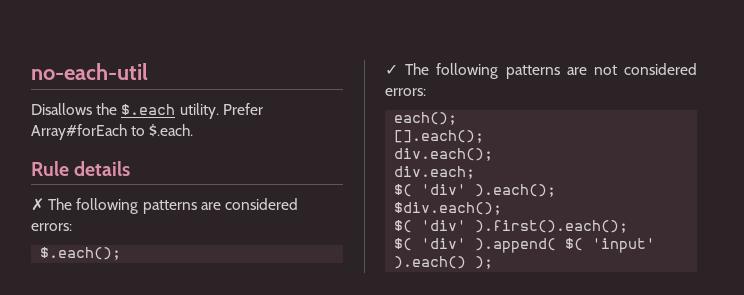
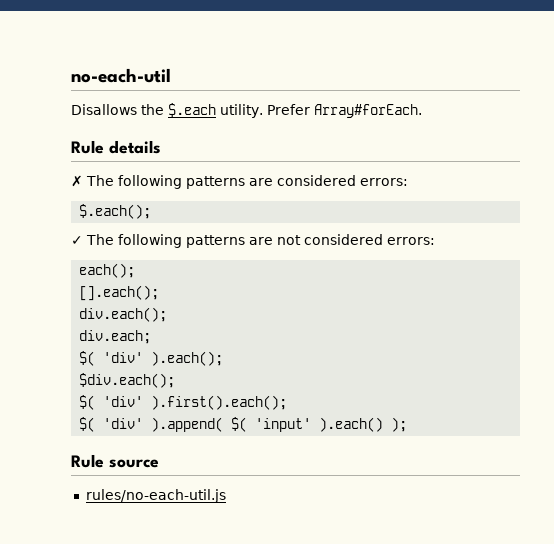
- Prefer Array#forEach to $.each.
+ Prefer Array#forEach.
+ Rule source
+ rules/no-each-util.js

